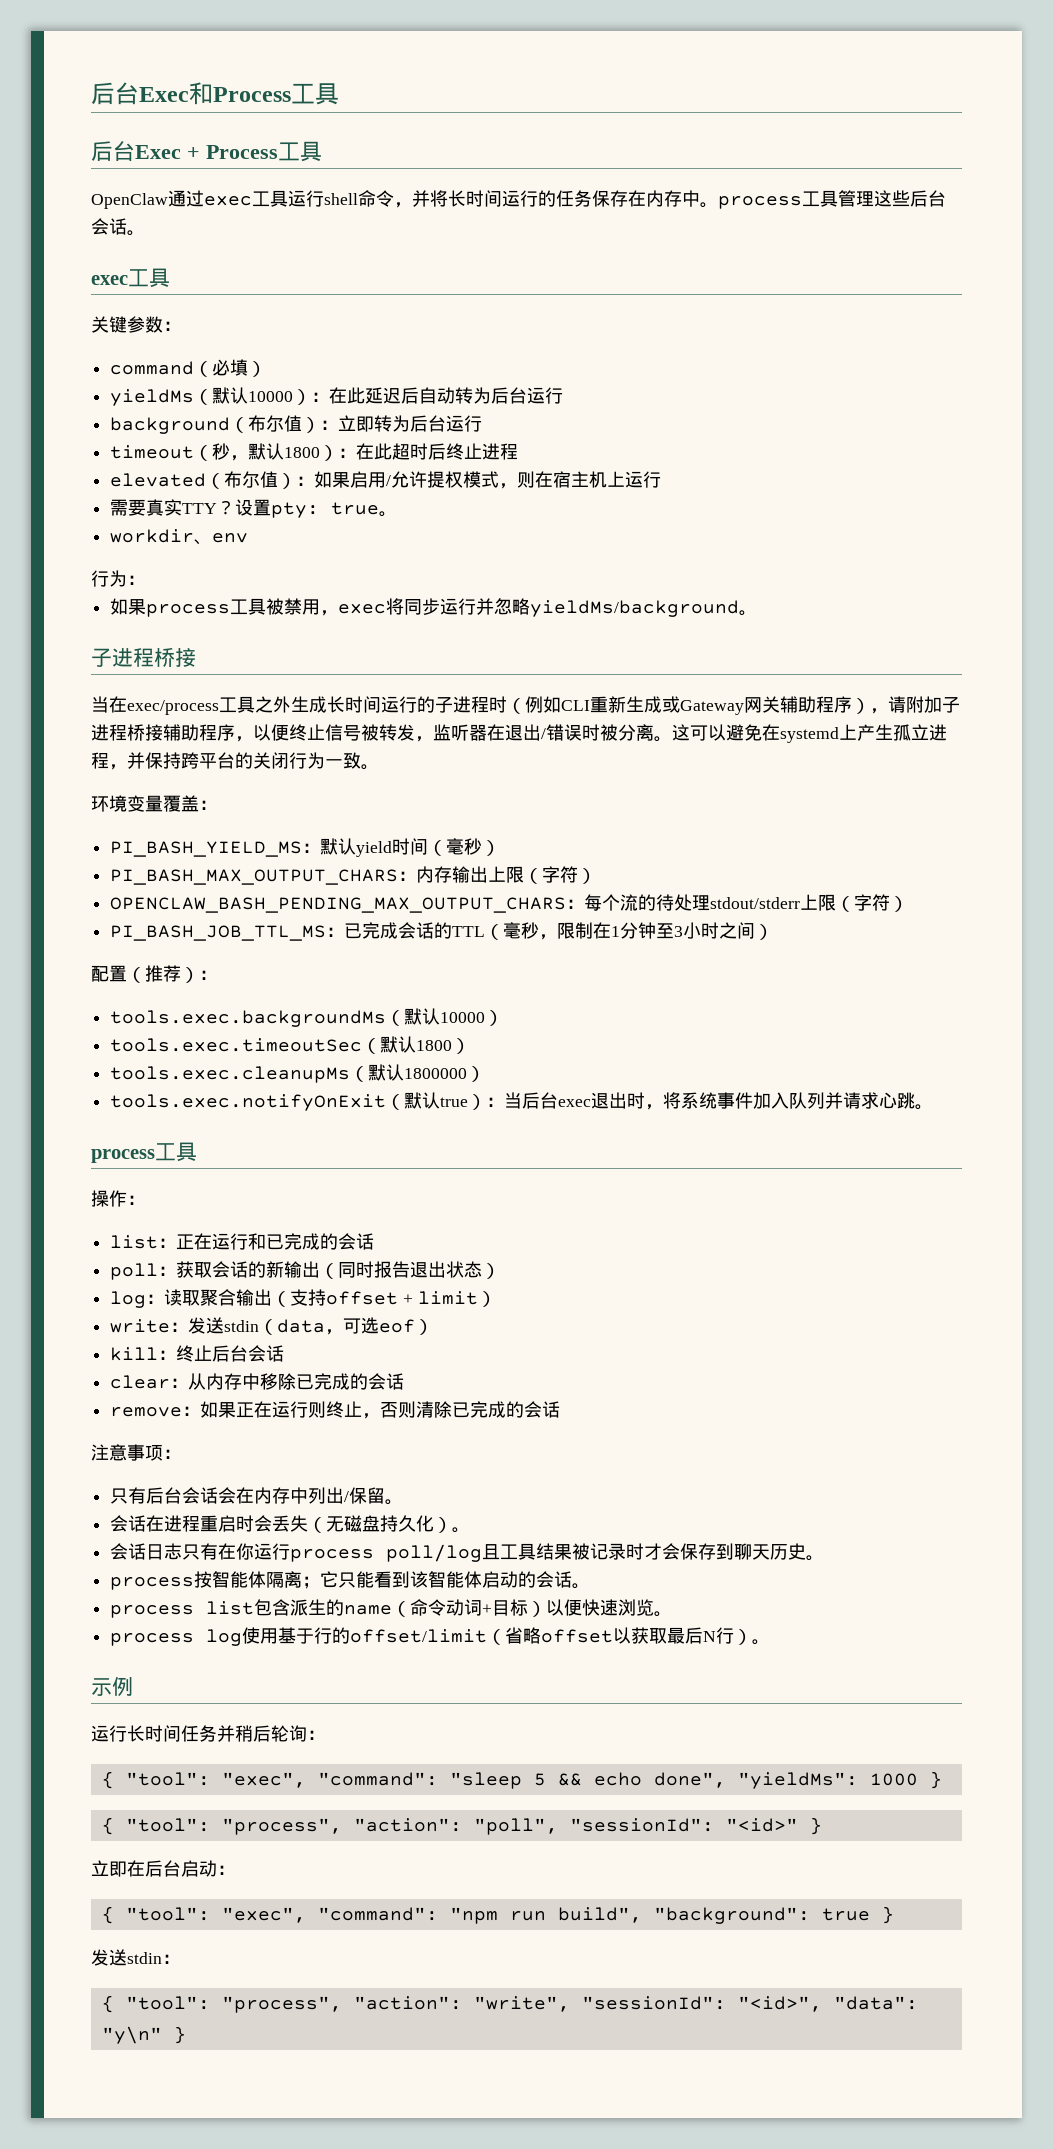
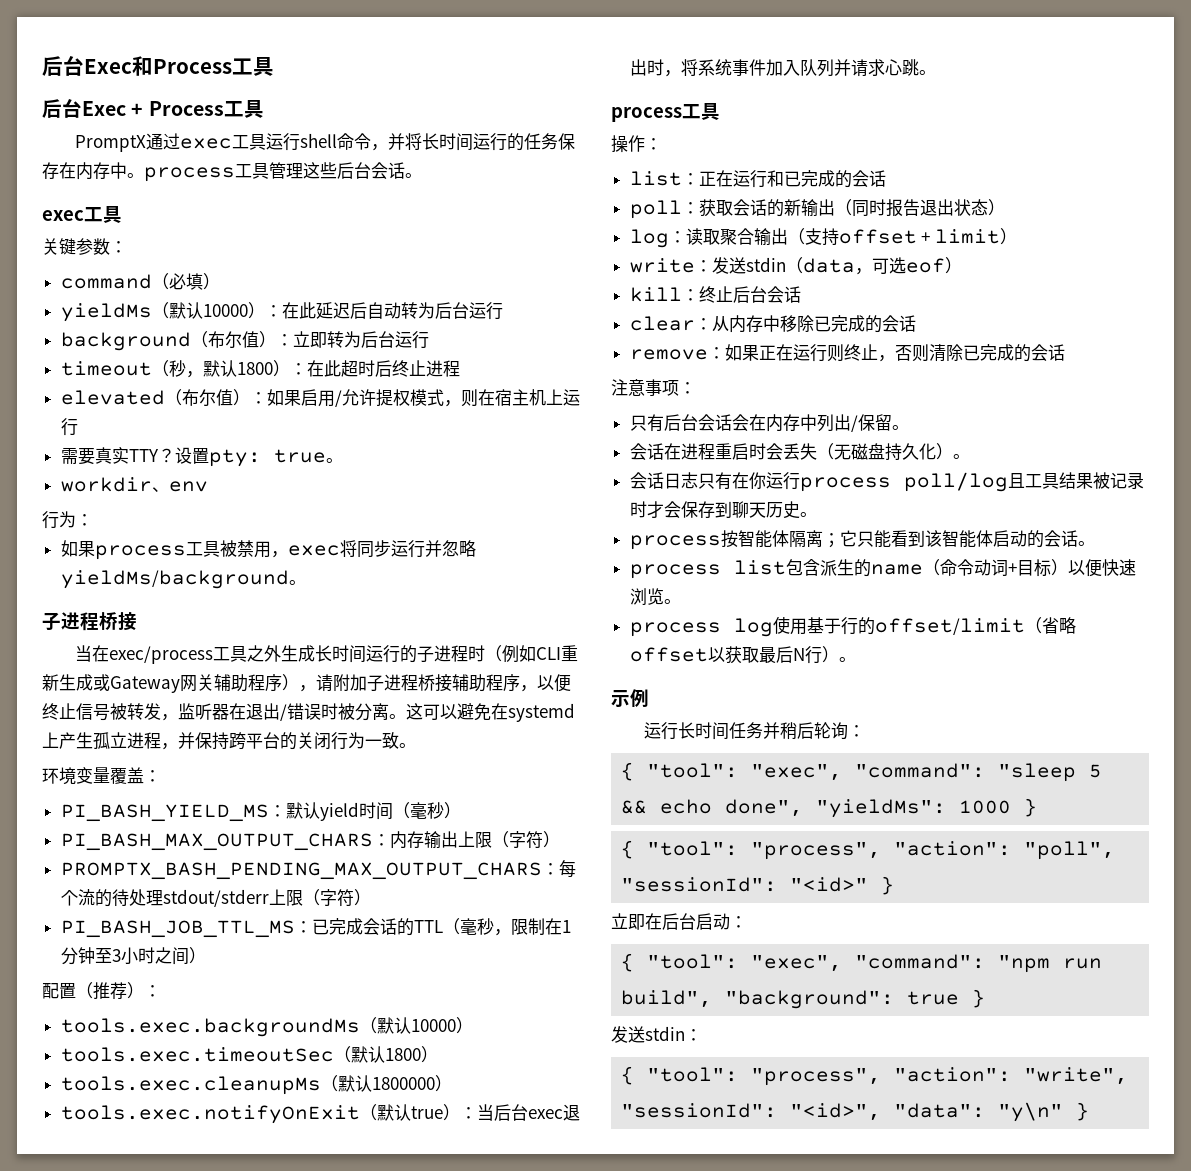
- OpenClaw通过exec工具运行shell命令，并将长时间运行的任务保存在内存中。process工具管理这些后台会话。
+ PromptX通过exec工具运行shell命令，并将长时间运行的任务保存在内存中。process工具管理这些后台会话。
- OPENCLAW_BASH_PENDING_MAX_OUTPUT_CHARS：每个流的待处理stdout/stderr上限（字符）
+ PROMPTX_BASH_PENDING_MAX_OUTPUT_CHARS：每个流的待处理stdout/stderr上限（字符）

